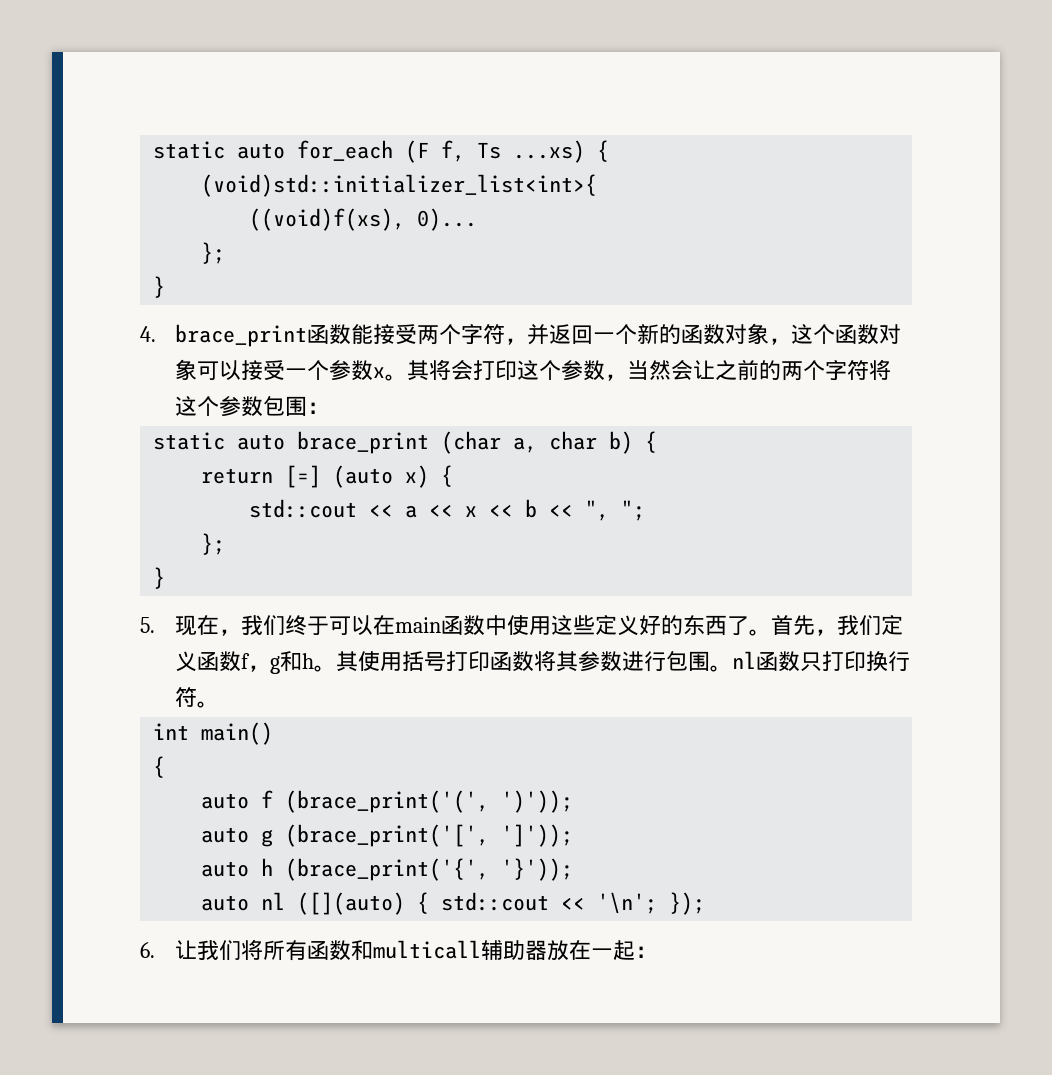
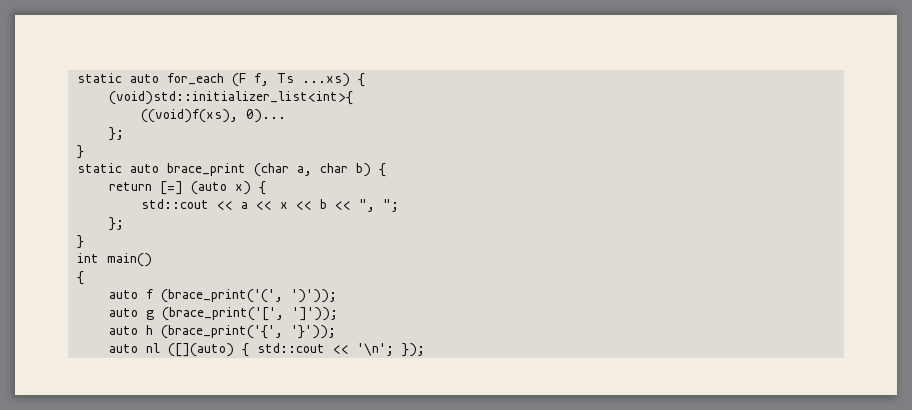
- 4. brace_print函数能接受两个字符，并返回一个新的函数对象，这个函数对象可以接受一个参数x。其将会打印这个参数，当然会让之前的两个字符将这个参数包围：
- 5.现在，我们终于可以在main函数中使用这些定义好的东西了。首先，我们定义函数f，g和h。其使用括号打印函数将其参数进行包围。nl函数只打印换行符。
- 6.让我们将所有函数和multicall辅助器放在一起：

